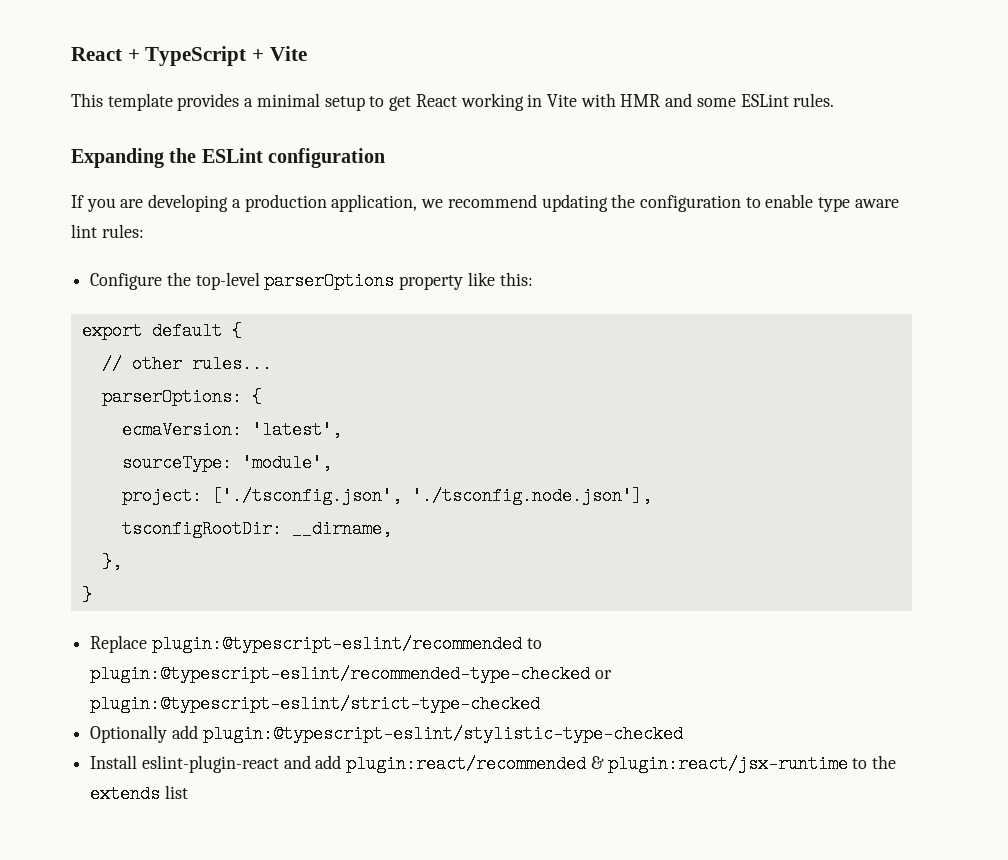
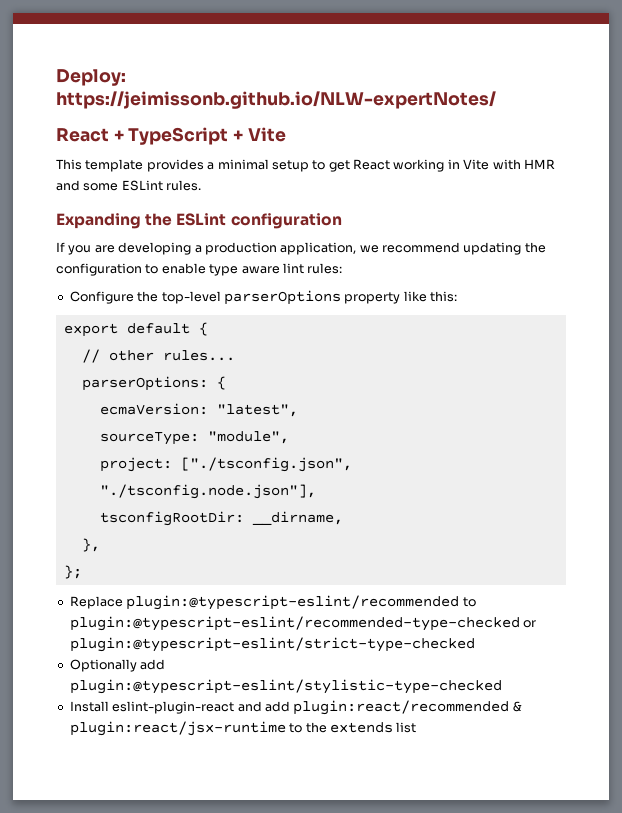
+ Deploy: https://jeimissonb.github.io/NLW-expertNotes/
- ecmaVersion: 'latest',
+ ecmaVersion: "latest",
- sourceType: 'module',
+ sourceType: "module",
- project: ['./tsconfig.json', './tsconfig.node.json'],
+ project: ["./tsconfig.json", "./tsconfig.node.json"],
- }
+ };

